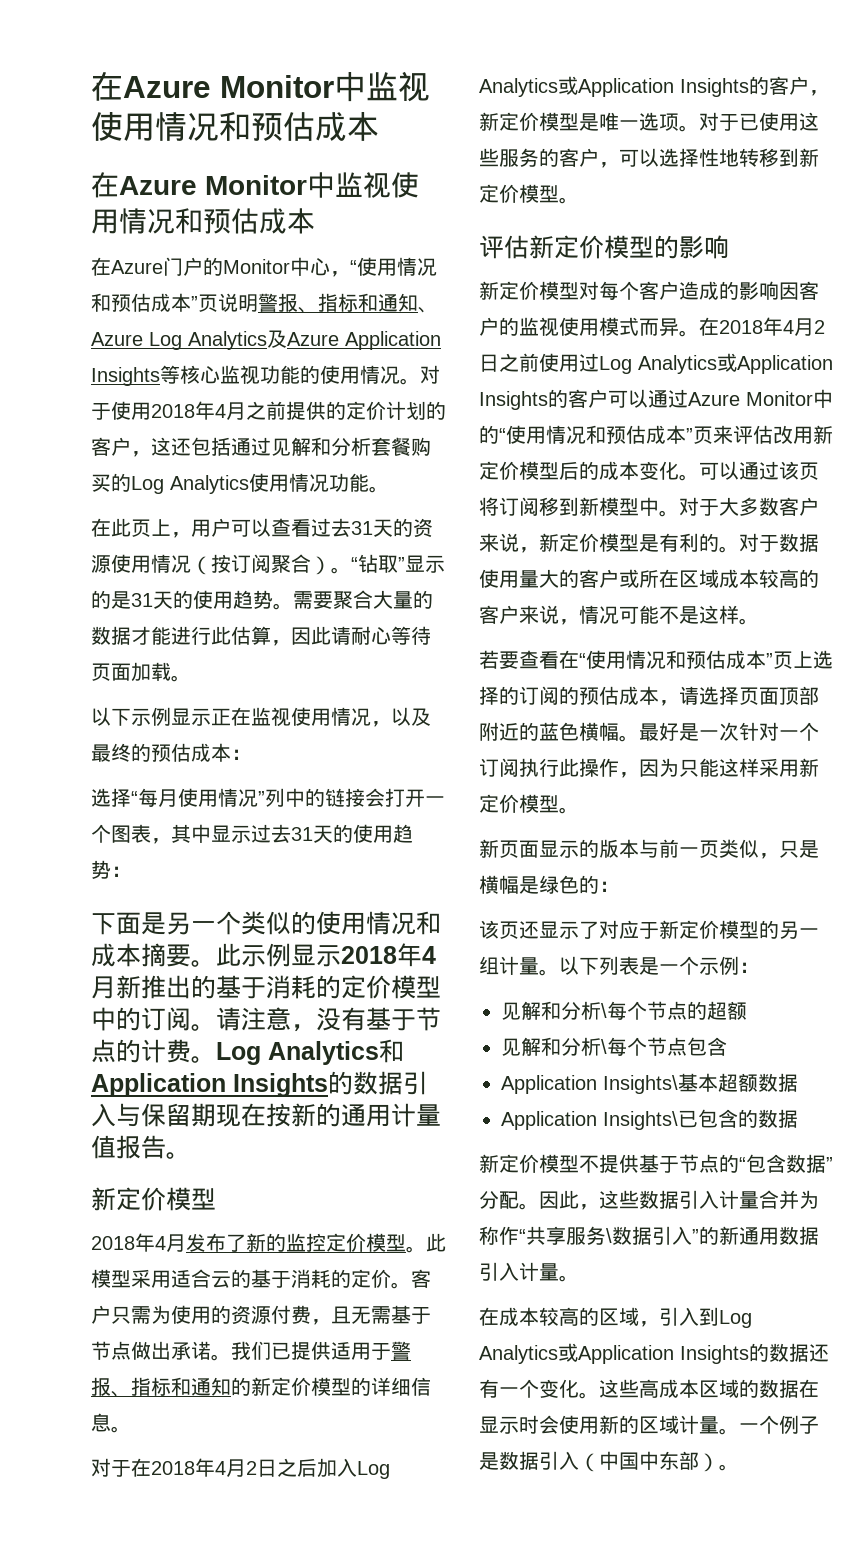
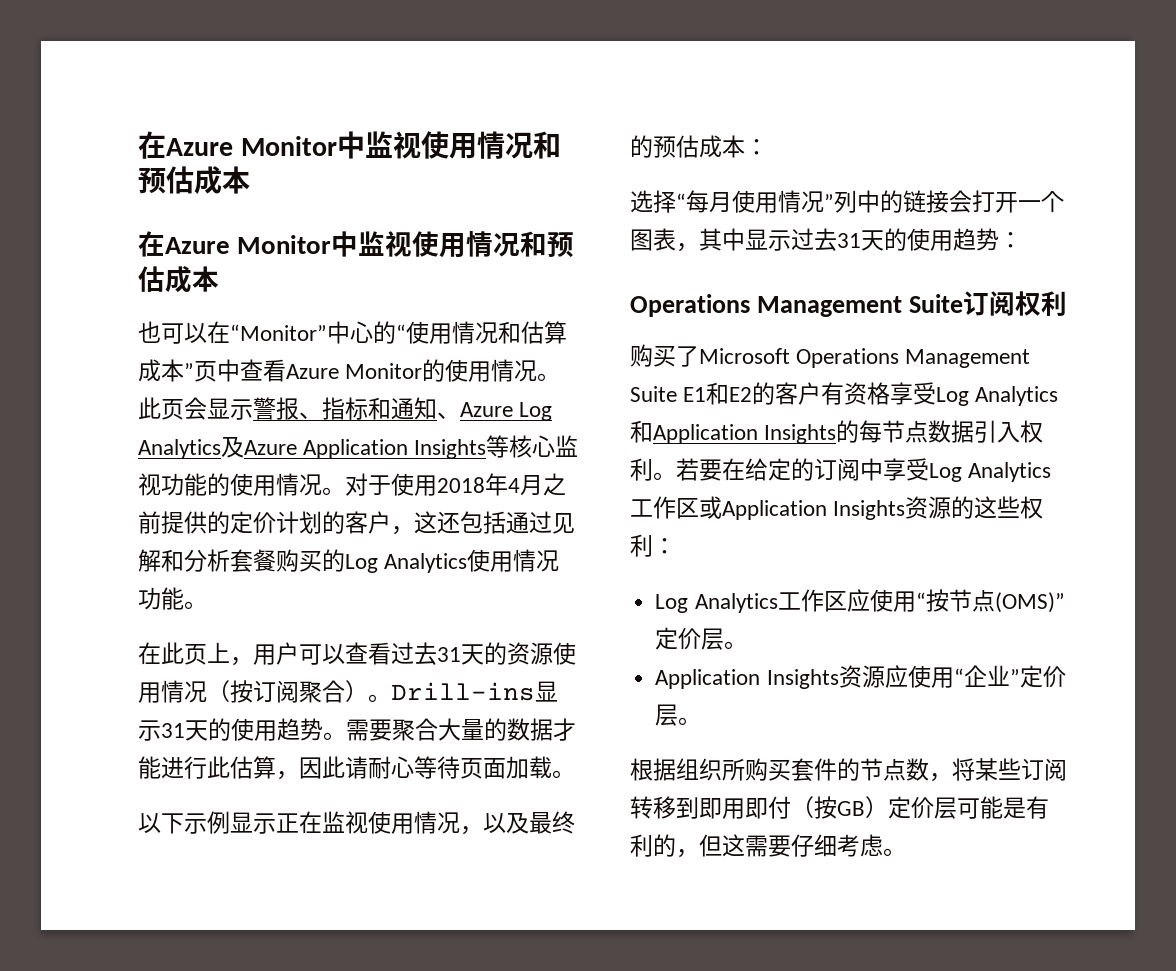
- 在Azure门户的Monitor中心，“使用情况和预估成本”页说明警报、指标和通知、Azure Log Analytics及Azure Application Insights等核心监视功能的使用情况。
+ 也可以在“Monitor”中心的“使用情况和估算成本”页中查看Azure Monitor的使用情况。此页会显示警报、指标和通知、Azure Log Analytics及Azure Application Insights等核心监视功能的使用情况。
- “钻取”显示的是31天的使用趋势。
+ Drill-ins显示31天的使用趋势。
- 下面是另一个类似的使用情况和成本摘要。此示例显示2018年4月新推出的基于消耗的定价模型中的订阅。请注意，没有基于节点的计费。Log Analytics和Application Insights的数据引入与保留期现在按新的通用计量值报告。
- 新定价模型
- 2018年4月发布了新的监控定价模型。此模型采用适合云的基于消耗的定价。客户只需为使用的资源付费，且无需基于节点做出承诺。我们已提供适用于警报、指标和通知的新定价模型的详细信息。
- 对于在2018年4月2日之后加入Log Analytics或Application Insights的客户，新定价模型是唯一选项。对于已使用这些服务的客户，可以选择性地转移到新定价模型。
- 评估新定价模型的影响
- 新定价模型对每个客户造成的影响因客户的监视使用模式而异。在2018年4月2日之前使用过Log Analytics或Application Insights的客户可以通过Azure Monitor中的“使用情况和预估成本”页来评估改用新定价模型后的成本变化。可以通过该页将订阅移到新模型中。对于大多数客户来说，新定价模型是有利的。对于数据使用量大的客户或所在区域成本较高的客户来说，情况可能不是这样。
- 若要查看在“使用情况和预估成本”页上选择的订阅的预估成本，请选择页面顶部附近的蓝色横幅。最好是一次针对一个订阅执行此操作，因为只能这样采用新定价模型。
- 新页面显示的版本与前一页类似，只是横幅是绿色的：
- 该页还显示了对应于新定价模型的另一组计量。以下列表是一个示例：
- 见解和分析\每个节点的超额
- 见解和分析\每个节点包含
- Application Insights\基本超额数据
- Application Insights\已包含的数据
- 新定价模型不提供基于节点的“包含数据”分配。因此，这些数据引入计量合并为称作“共享服务\数据引入”的新通用数据引入计量。
- 在成本较高的区域，引入到Log Analytics或Application Insights的数据还有一个变化。这些高成本区域的数据在显示时会使用新的区域计量。一个例子是数据引入（中国中东部）。
+ Operations Management Suite订阅权利
+ 购买了Microsoft Operations Management Suite E1和E2的客户有资格享受Log Analytics和Application Insights的每节点数据引入权利。若要在给定的订阅中享受Log Analytics工作区或Application Insights资源的这些权利：
+ Log Analytics工作区应使用“按节点(OMS)”定价层。
+ Application Insights资源应使用“企业”定价层。
+ 根据组织所购买套件的节点数，将某些订阅转移到即用即付（按GB）定价层可能是有利的，但这需要仔细考虑。

